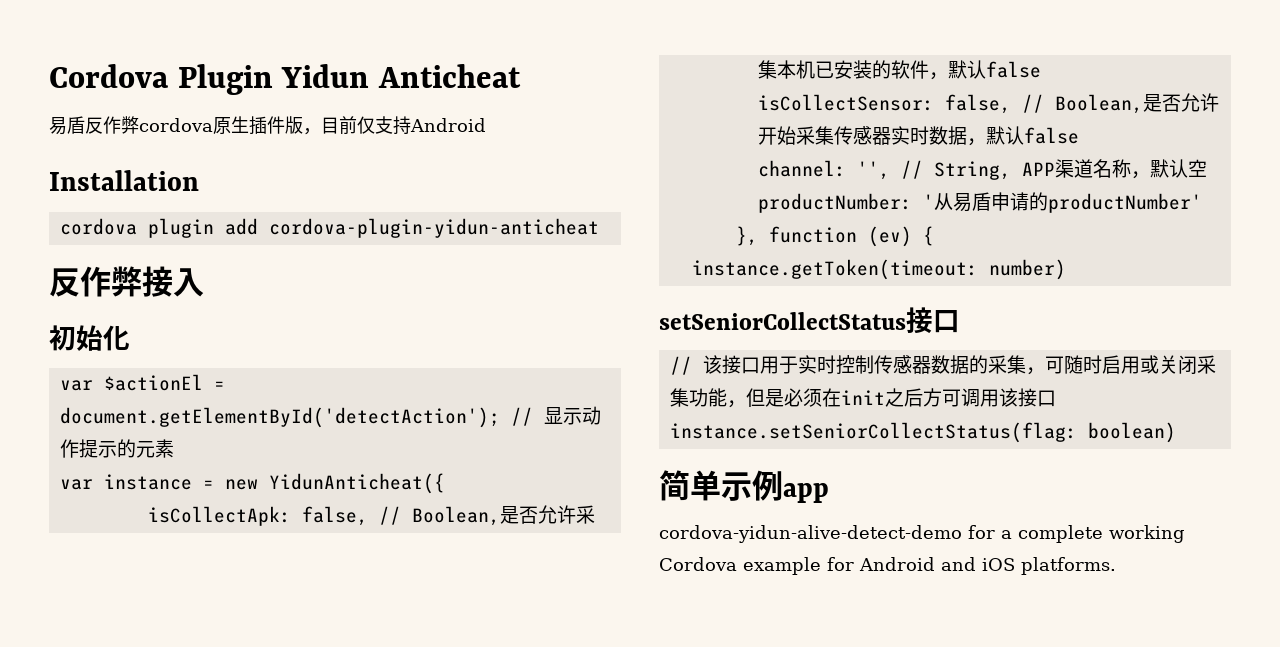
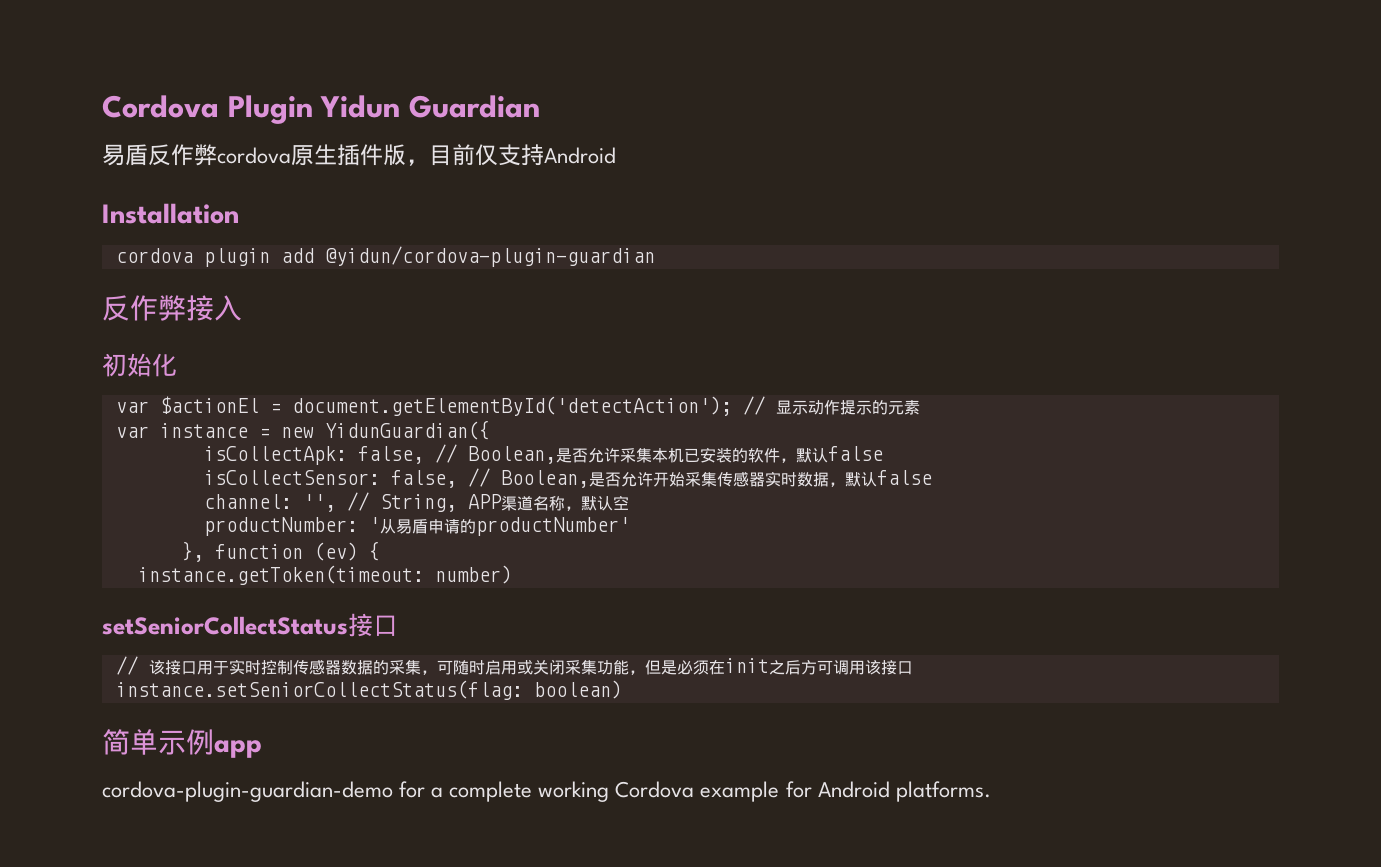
- Cordova Plugin Yidun Anticheat
+ Cordova Plugin Yidun Guardian
- cordova plugin add cordova-plugin-yidun-anticheat
+ cordova plugin add @yidun/cordova-plugin-guardian
- var instance = new YidunAnticheat({
+ var instance = new YidunGuardian({
- cordova-yidun-alive-detect-demo for a complete working Cordova example for Android and iOS platforms.
+ cordova-plugin-guardian-demo for a complete working Cordova example for Android platforms.

